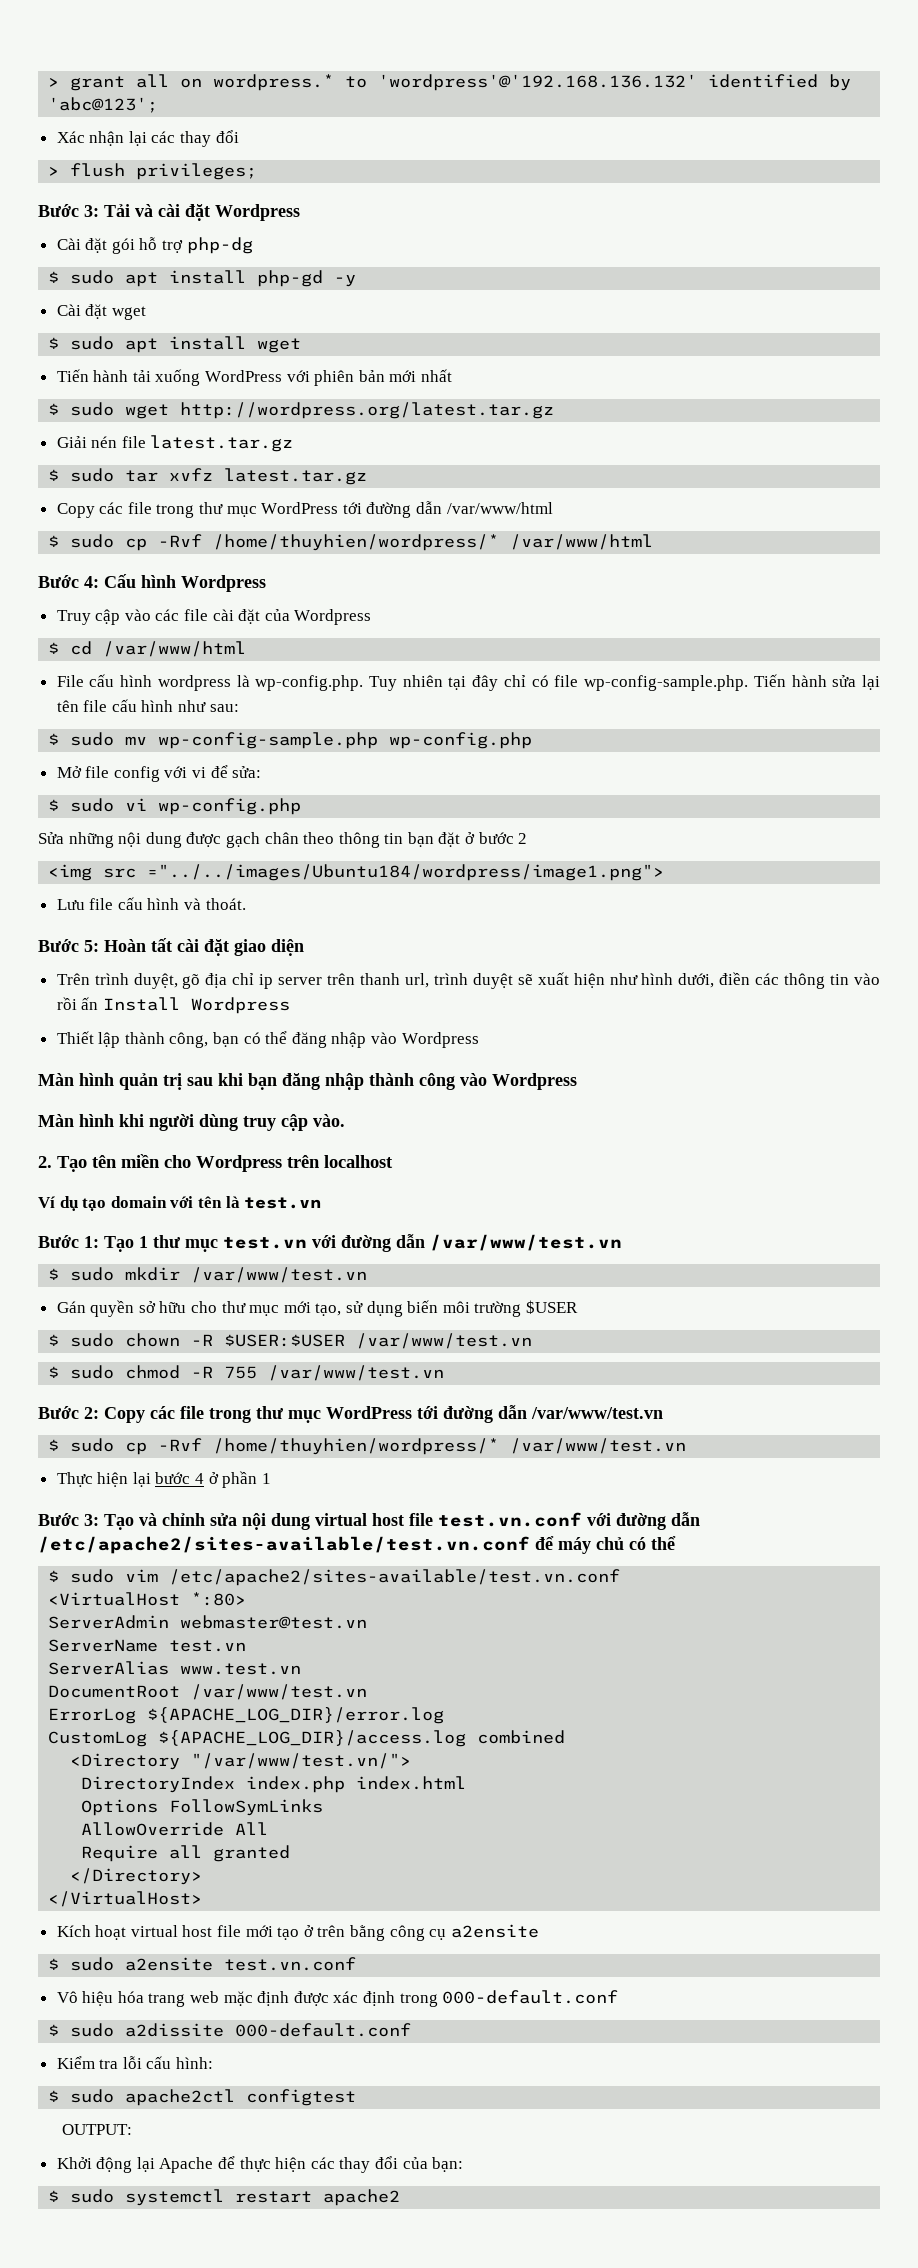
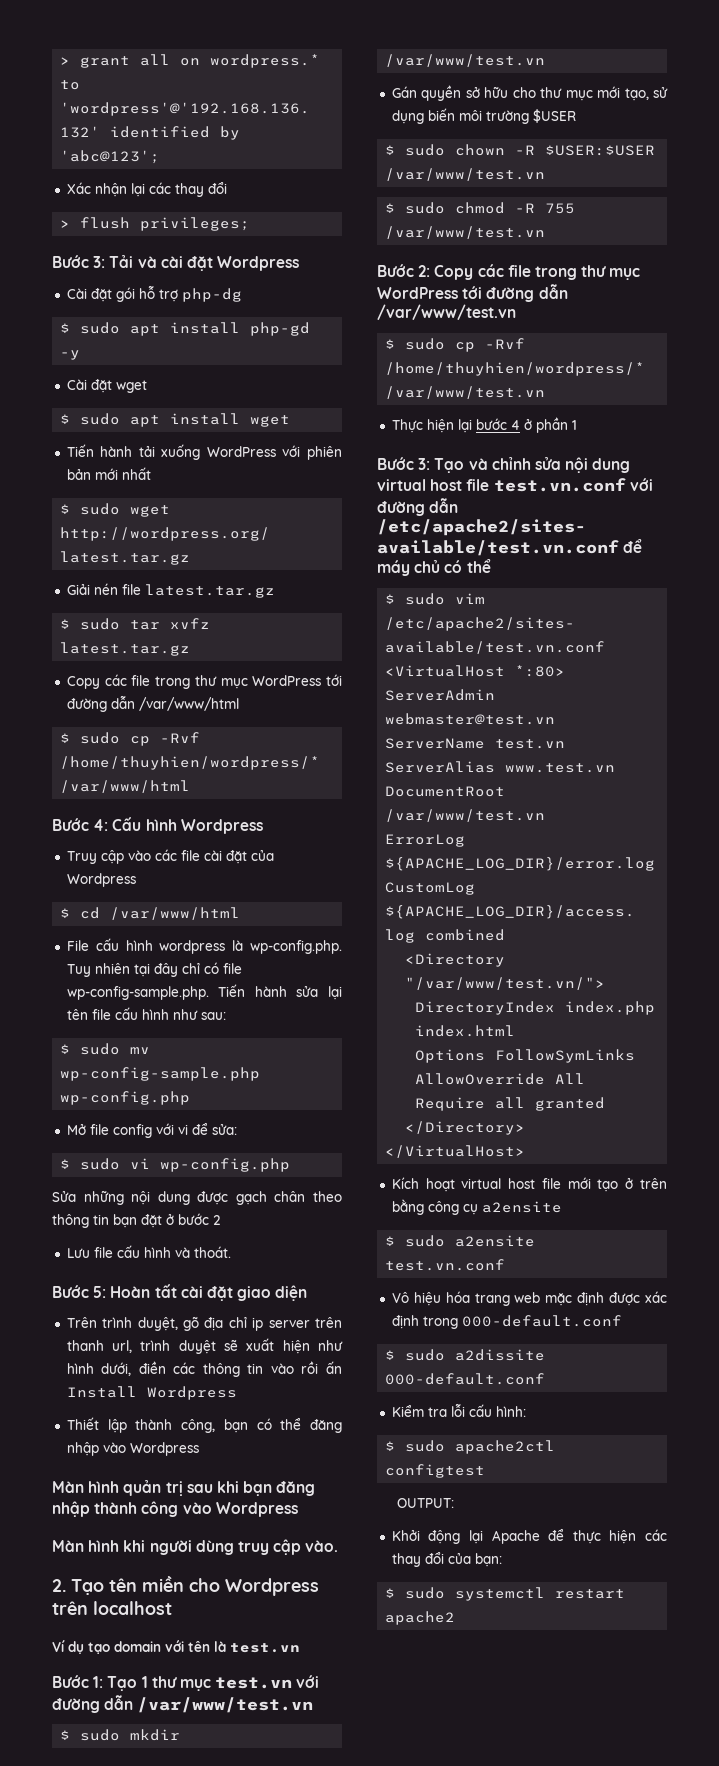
- <img src ="../../images/Ubuntu184/wordpress/image1.png">

